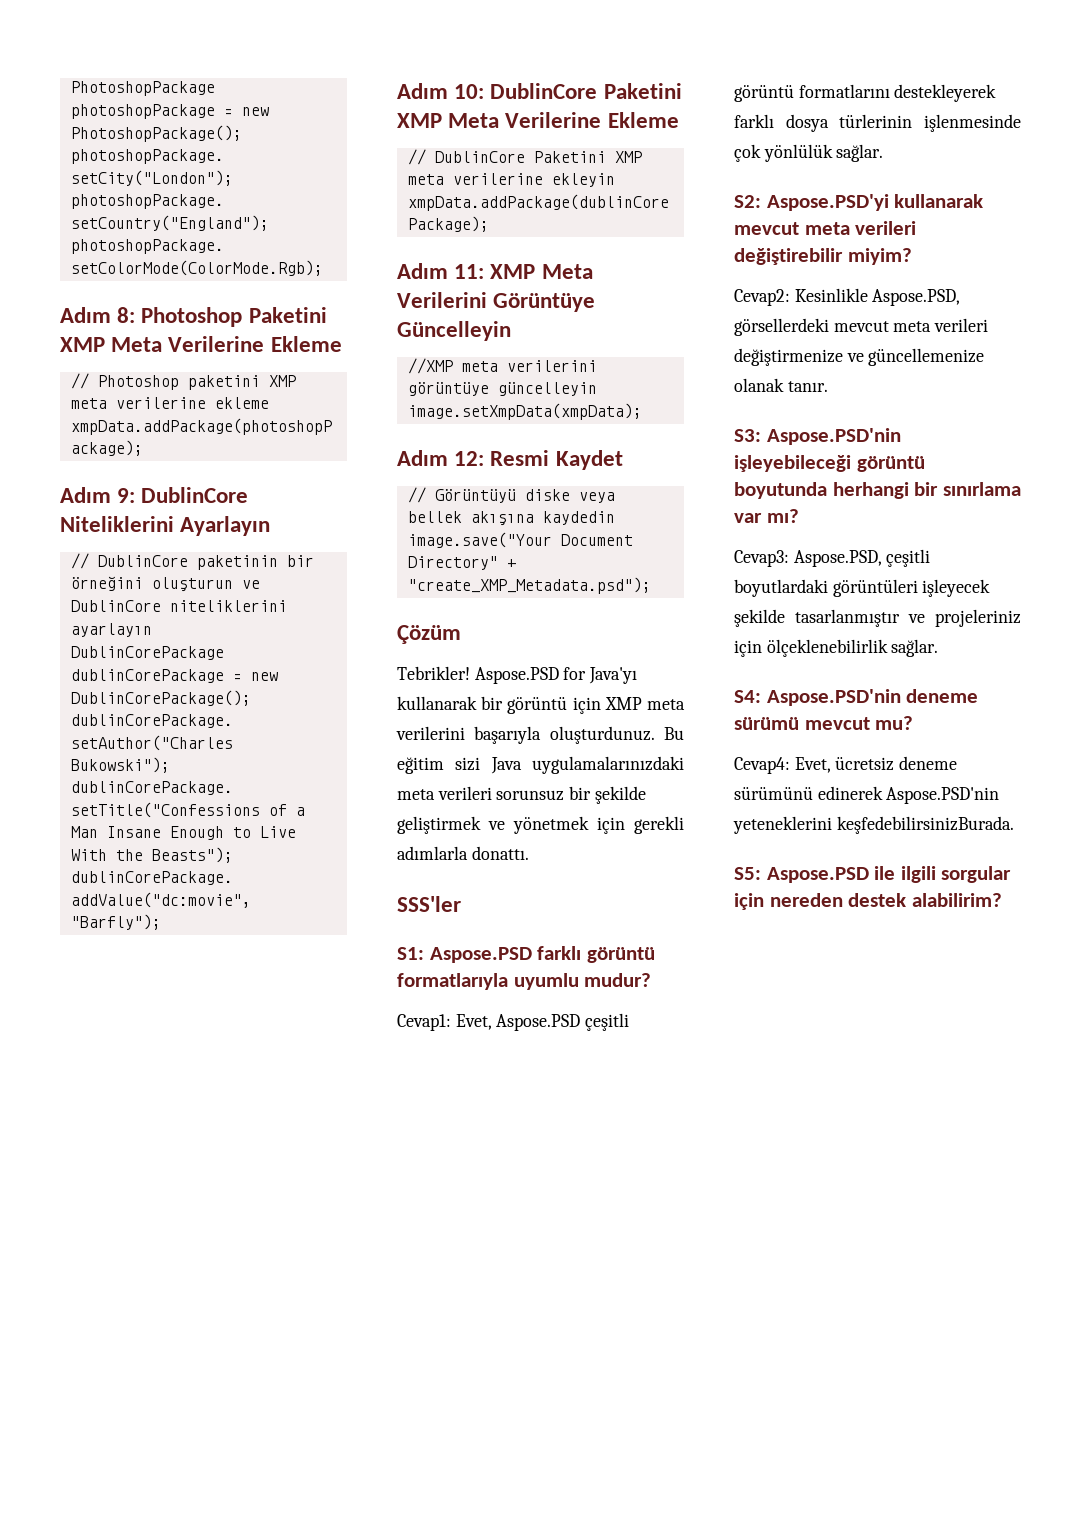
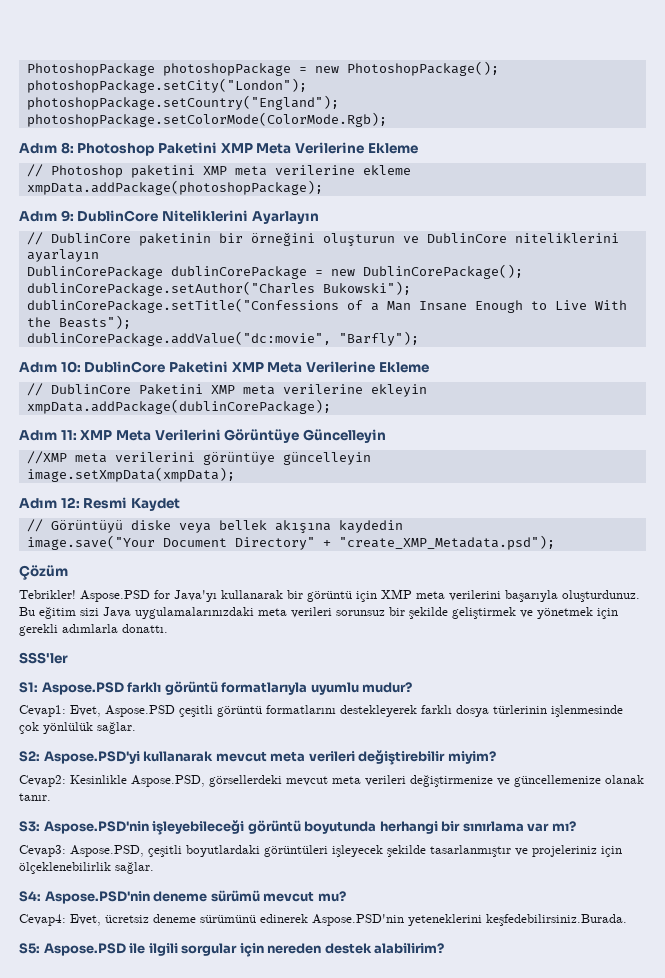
- Cevap4: Evet, ücretsiz deneme sürümünü edinerek Aspose.PSD'nin yeteneklerini keşfedebilirsinizBurada.
+ Cevap4: Evet, ücretsiz deneme sürümünü edinerek Aspose.PSD'nin yeteneklerini keşfedebilirsiniz.Burada.

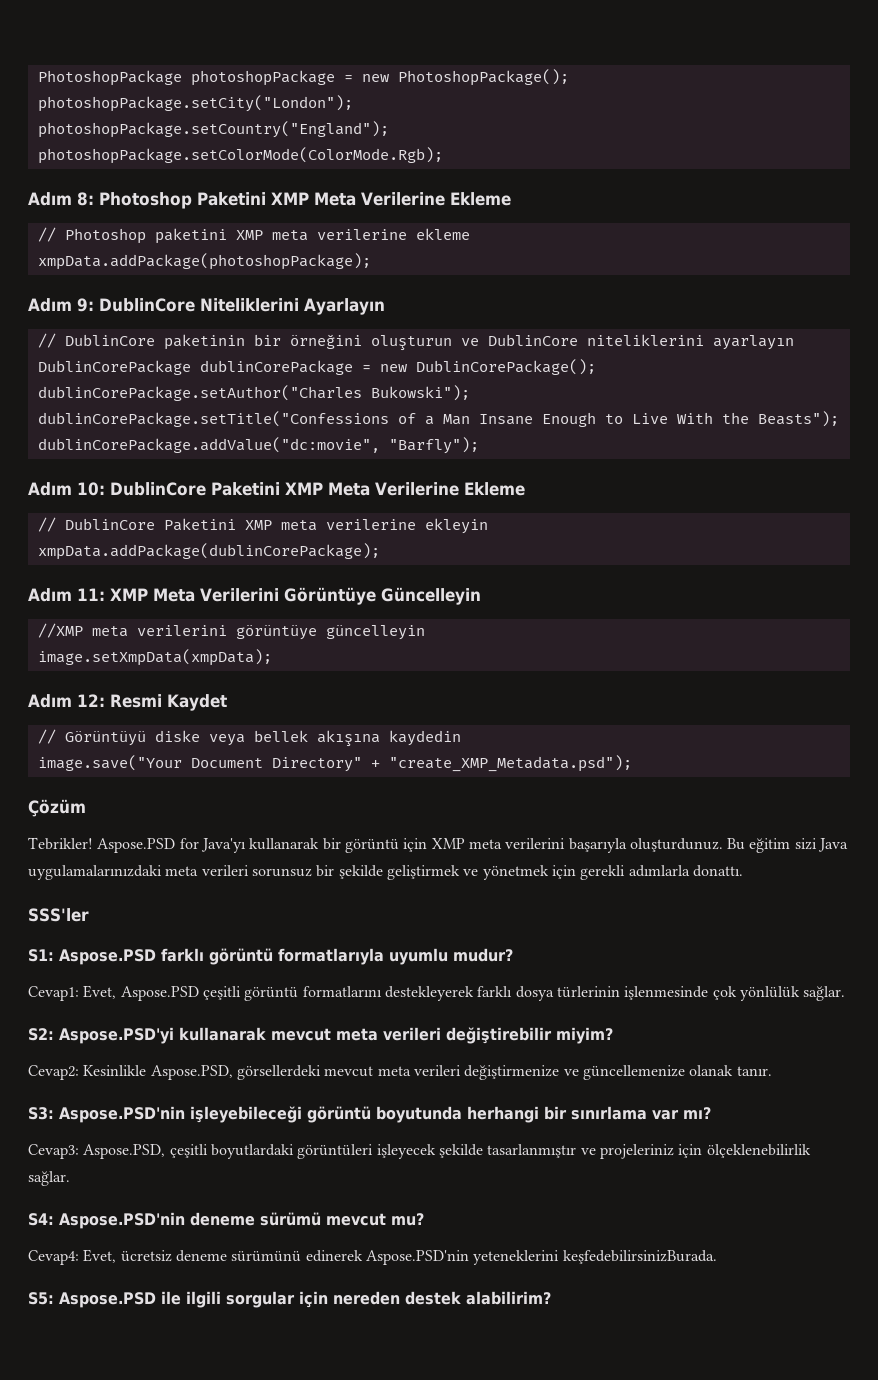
- Cevap4: Evet, ücretsiz deneme sürümünü edinerek Aspose.PSD'nin yeteneklerini keşfedebilirsiniz.Burada.
+ Cevap4: Evet, ücretsiz deneme sürümünü edinerek Aspose.PSD'nin yeteneklerini keşfedebilirsinizBurada.

